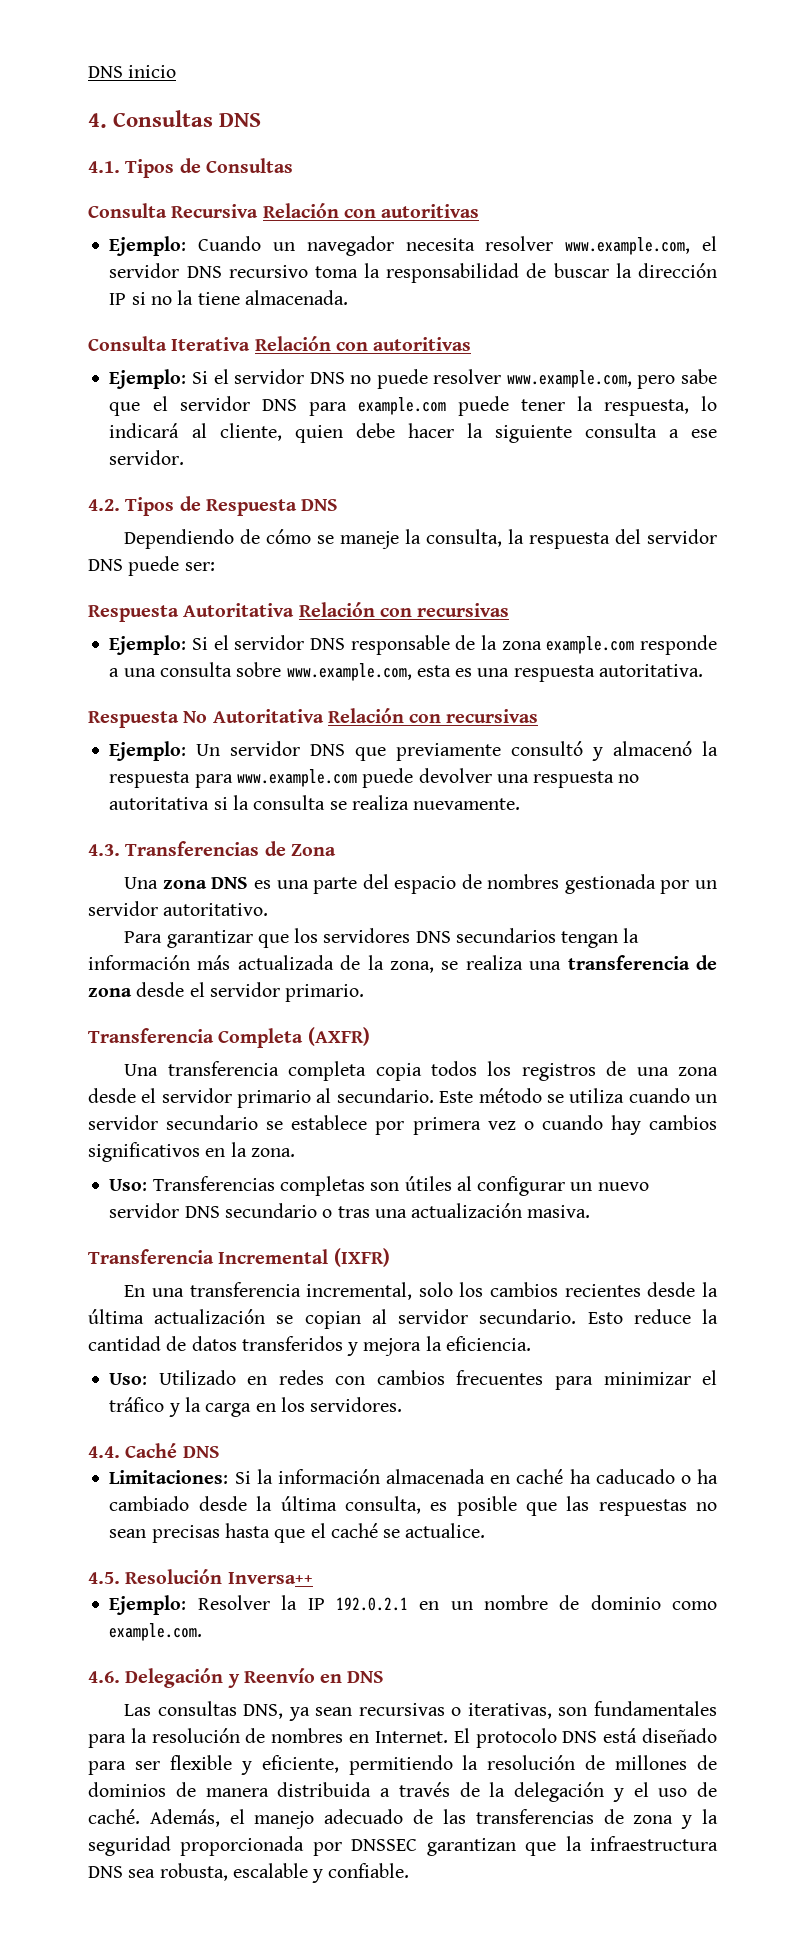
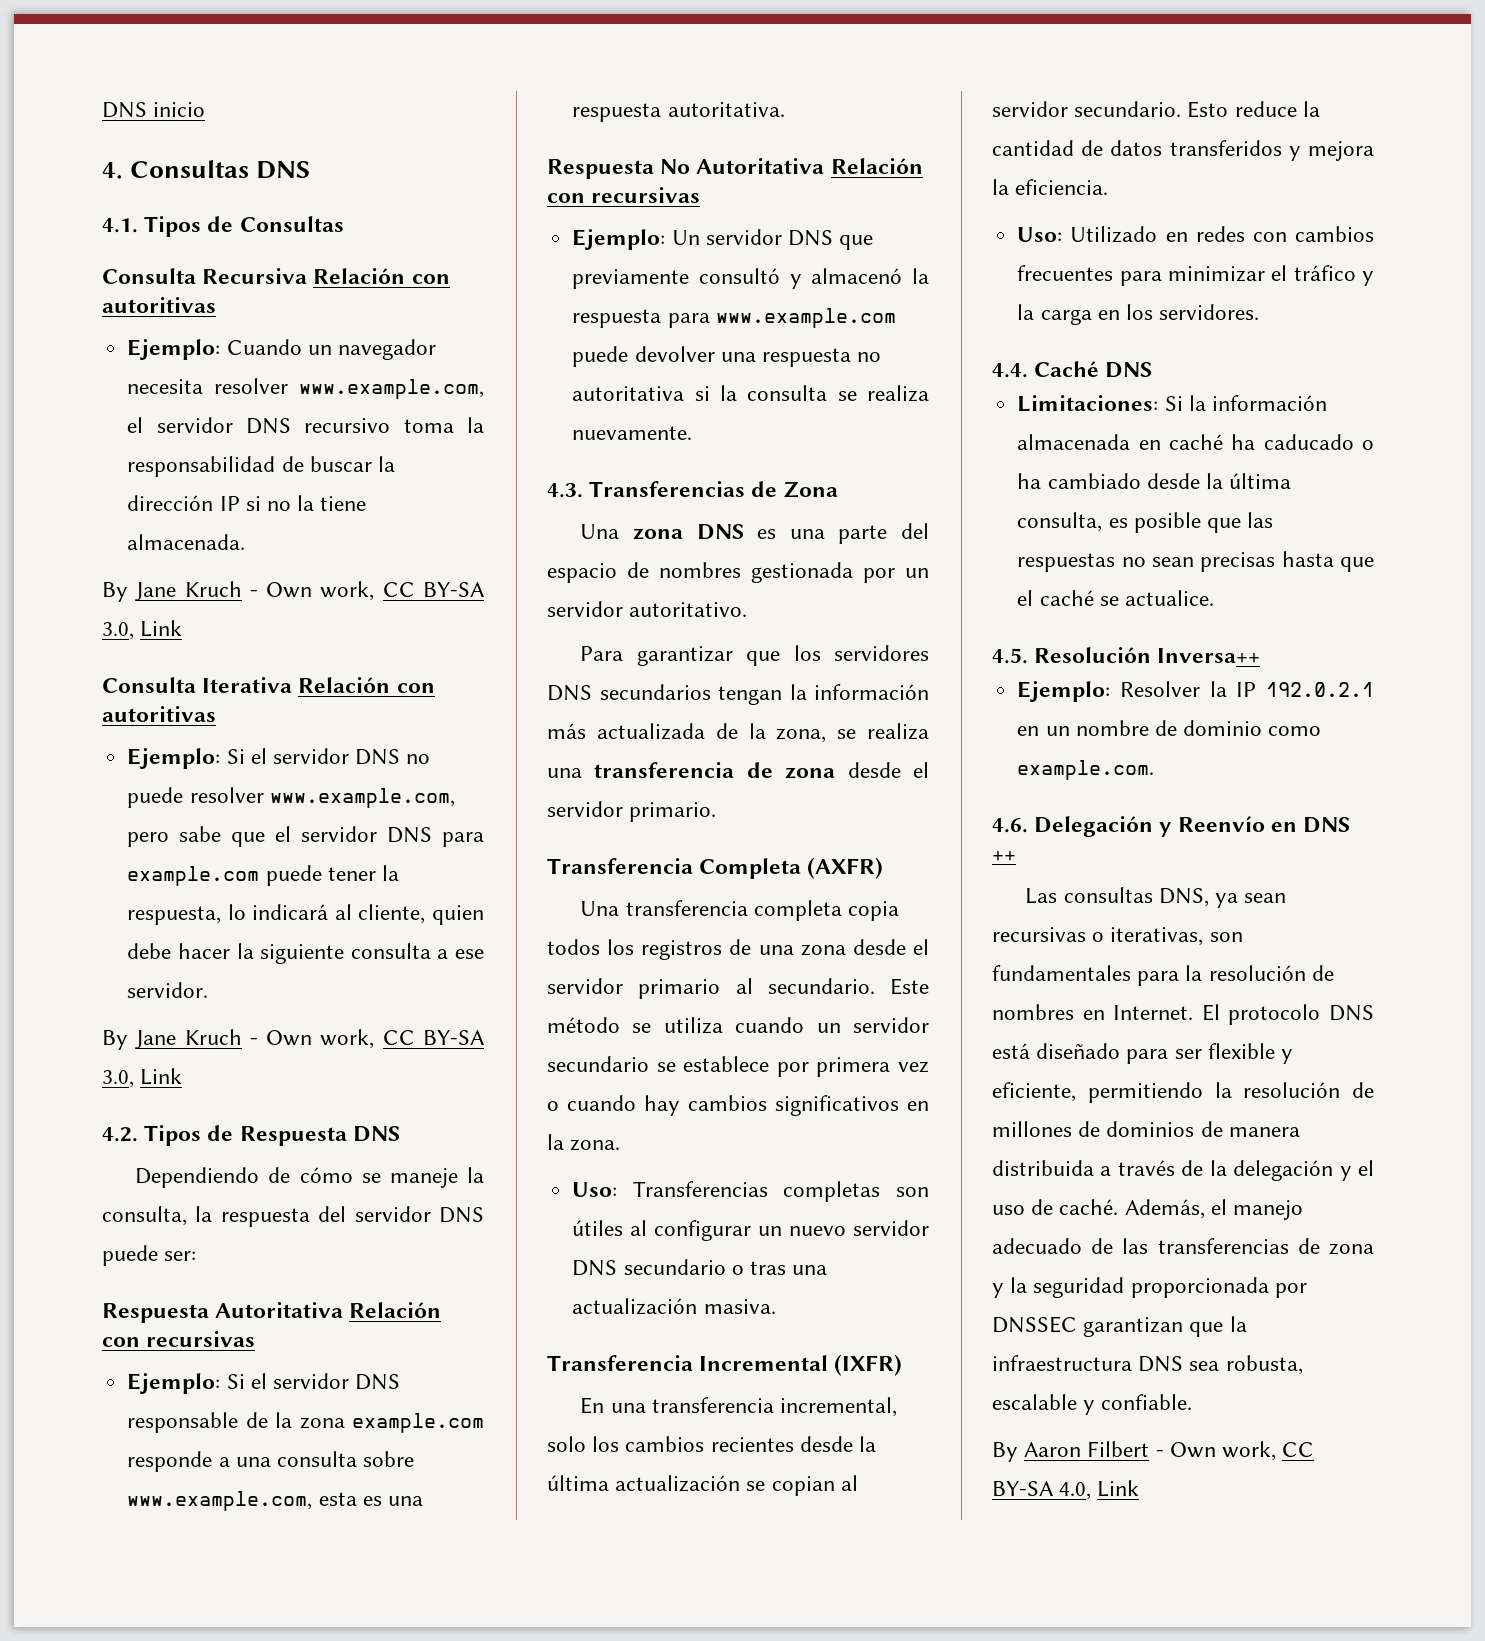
  Ejemplo: Cuando un navegador necesita resolver www.example.com, el servidor DNS recursivo toma la responsabilidad de buscar la dirección IP si no la tiene almacenada.
+ By Jane Kruch - Own work, CC BY-SA 3.0, Link
  Ejemplo: Si el servidor DNS no puede resolver www.example.com, pero sabe que el servidor DNS para example.com puede tener la respuesta, lo indicará al cliente, quien debe hacer la siguiente consulta a ese servidor.
+ By Jane Kruch - Own work, CC BY-SA 3.0, Link
- 4.6. Delegación y Reenvío en DNS
+ 4.6. Delegación y Reenvío en DNS ++
+ By Aaron Filbert - Own work, CC BY-SA 4.0, Link

